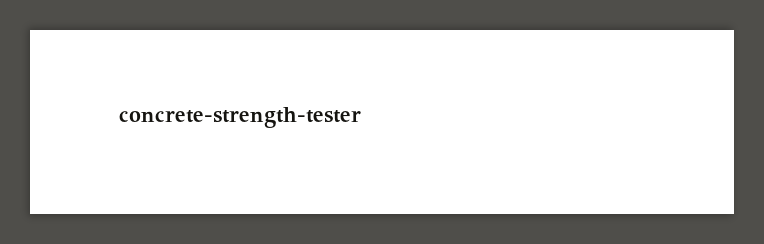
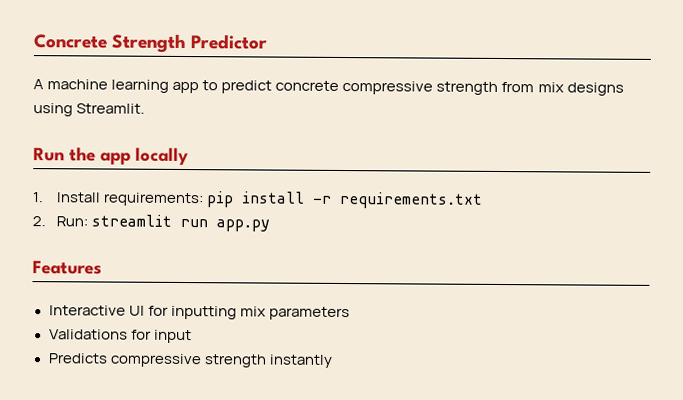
- concrete-strength-tester
+ Concrete Strength Predictor
+ A machine learning app to predict concrete compressive strength from mix designs using Streamlit.
+ Run the app locally
+ 1. Install requirements: pip install -r requirements.txt
+ 2. Run: streamlit run app.py
+ Features
+ Interactive UI for inputting mix parameters
+ Validations for input
+ Predicts compressive strength instantly

